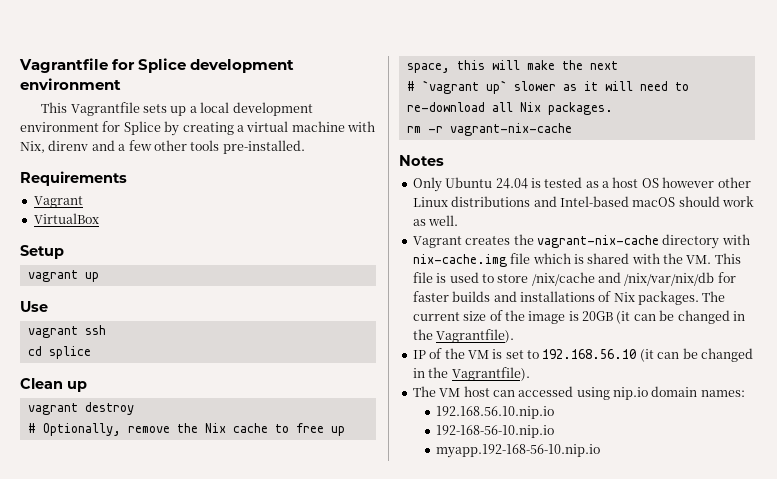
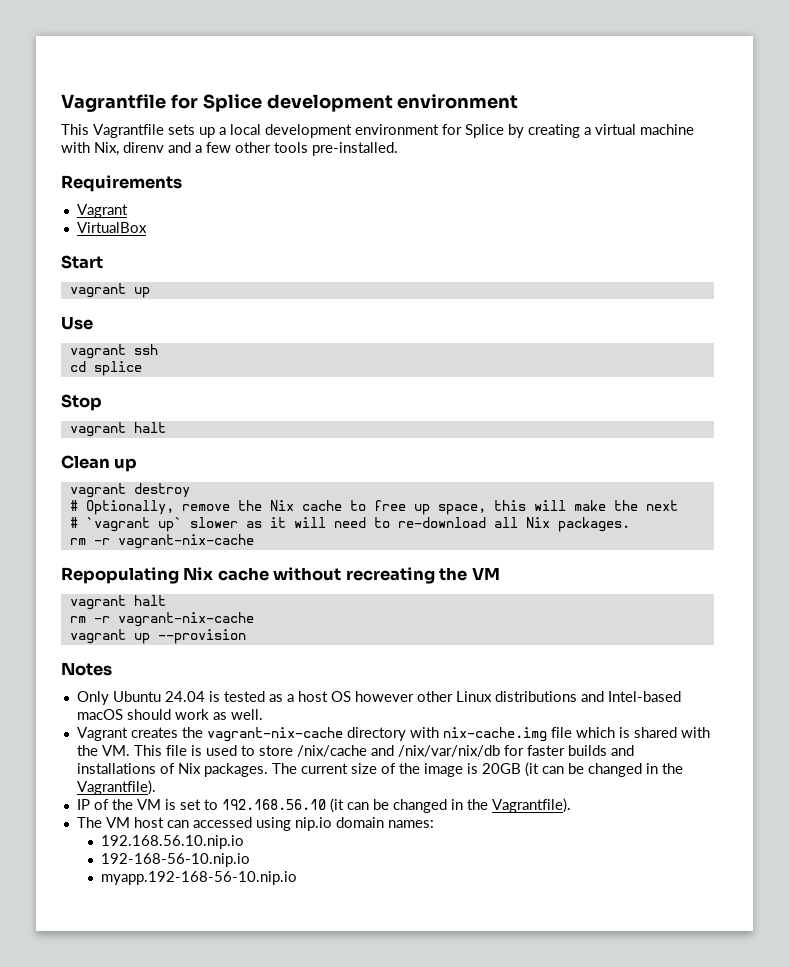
- Setup
+ Start
+ Stop
+ vagrant halt
+ Repopulating Nix cache without recreating the VM
+ vagrant halt
+ rm -r vagrant-nix-cache
+ vagrant up --provision

